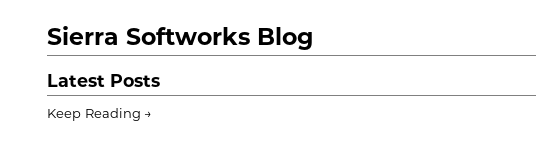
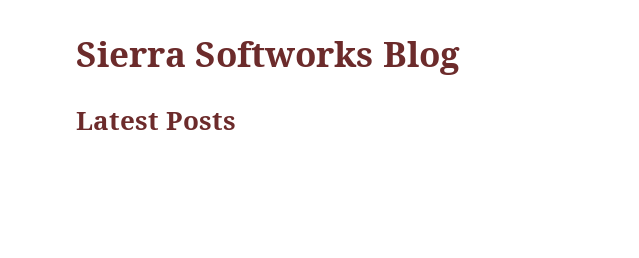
- Keep Reading →

